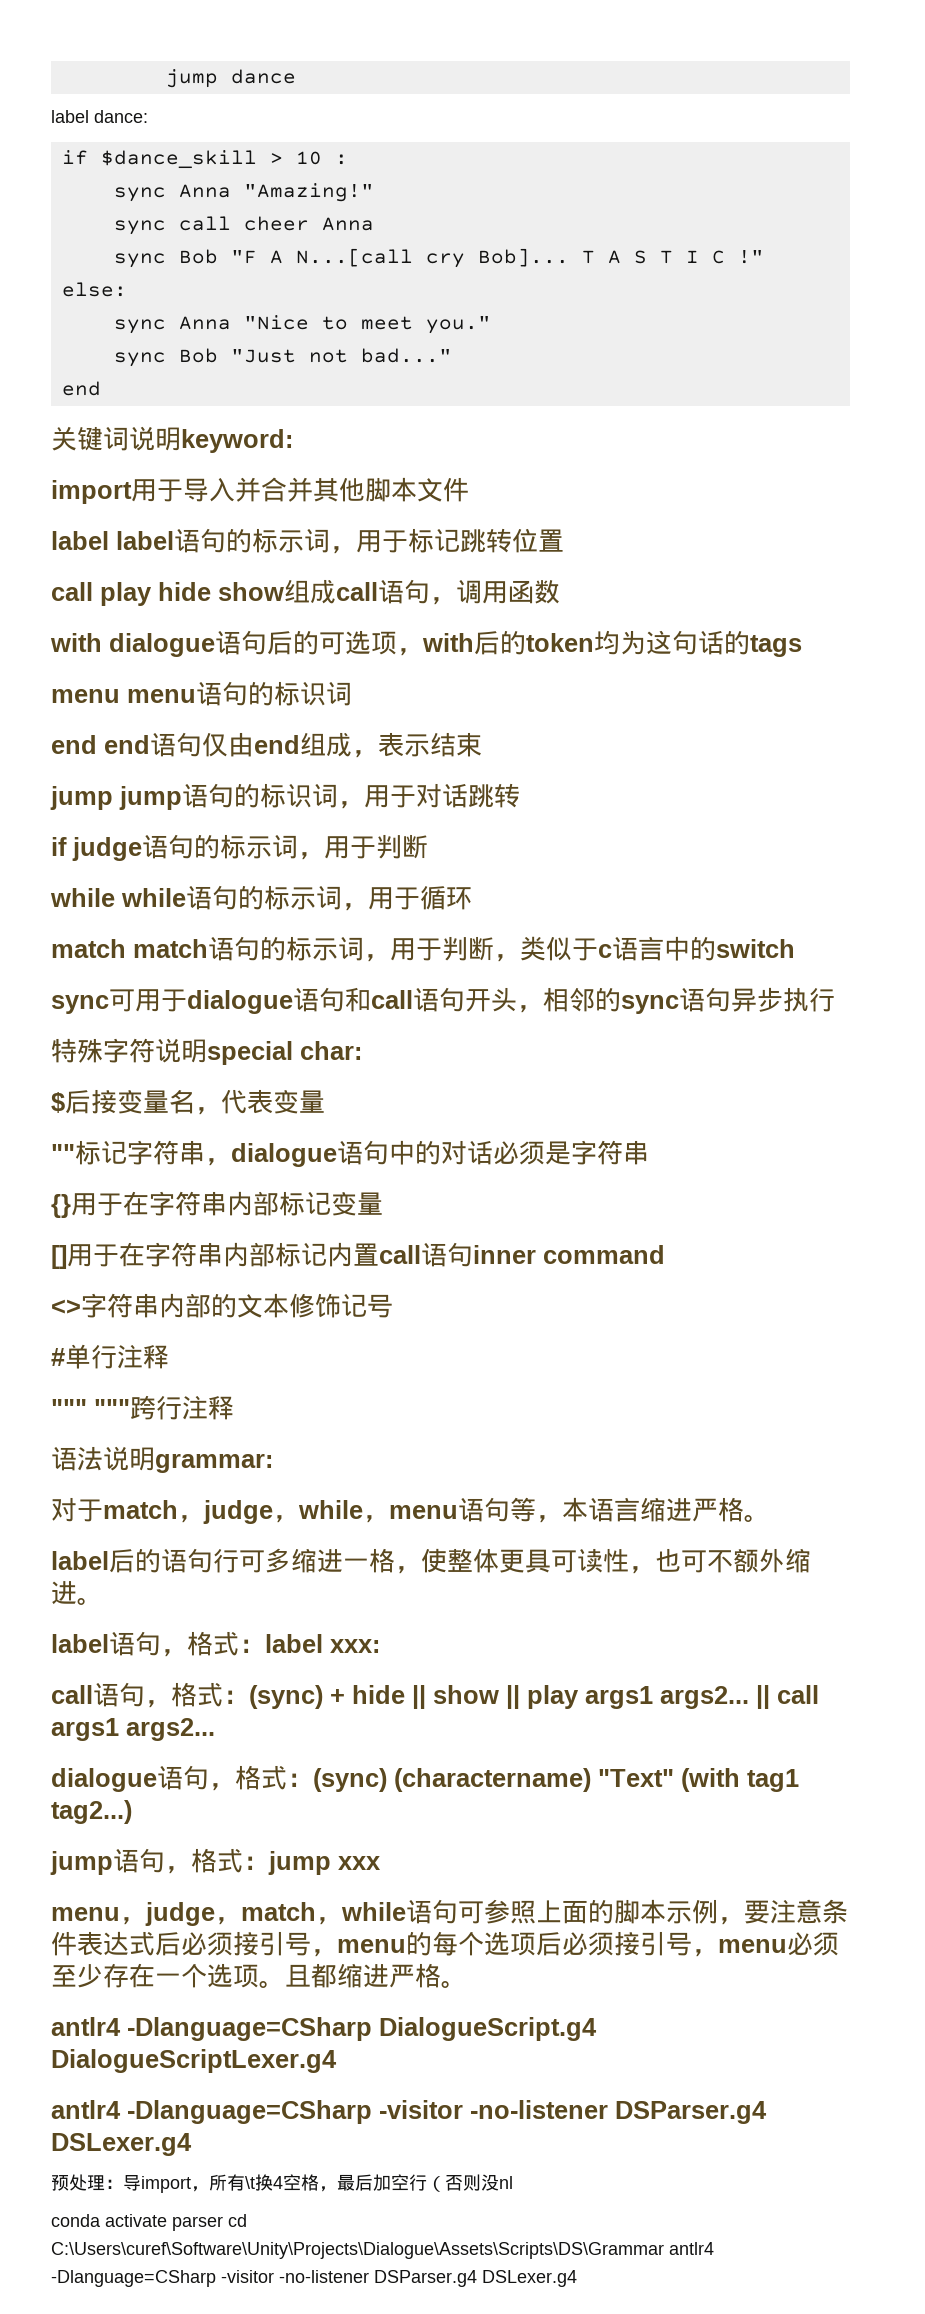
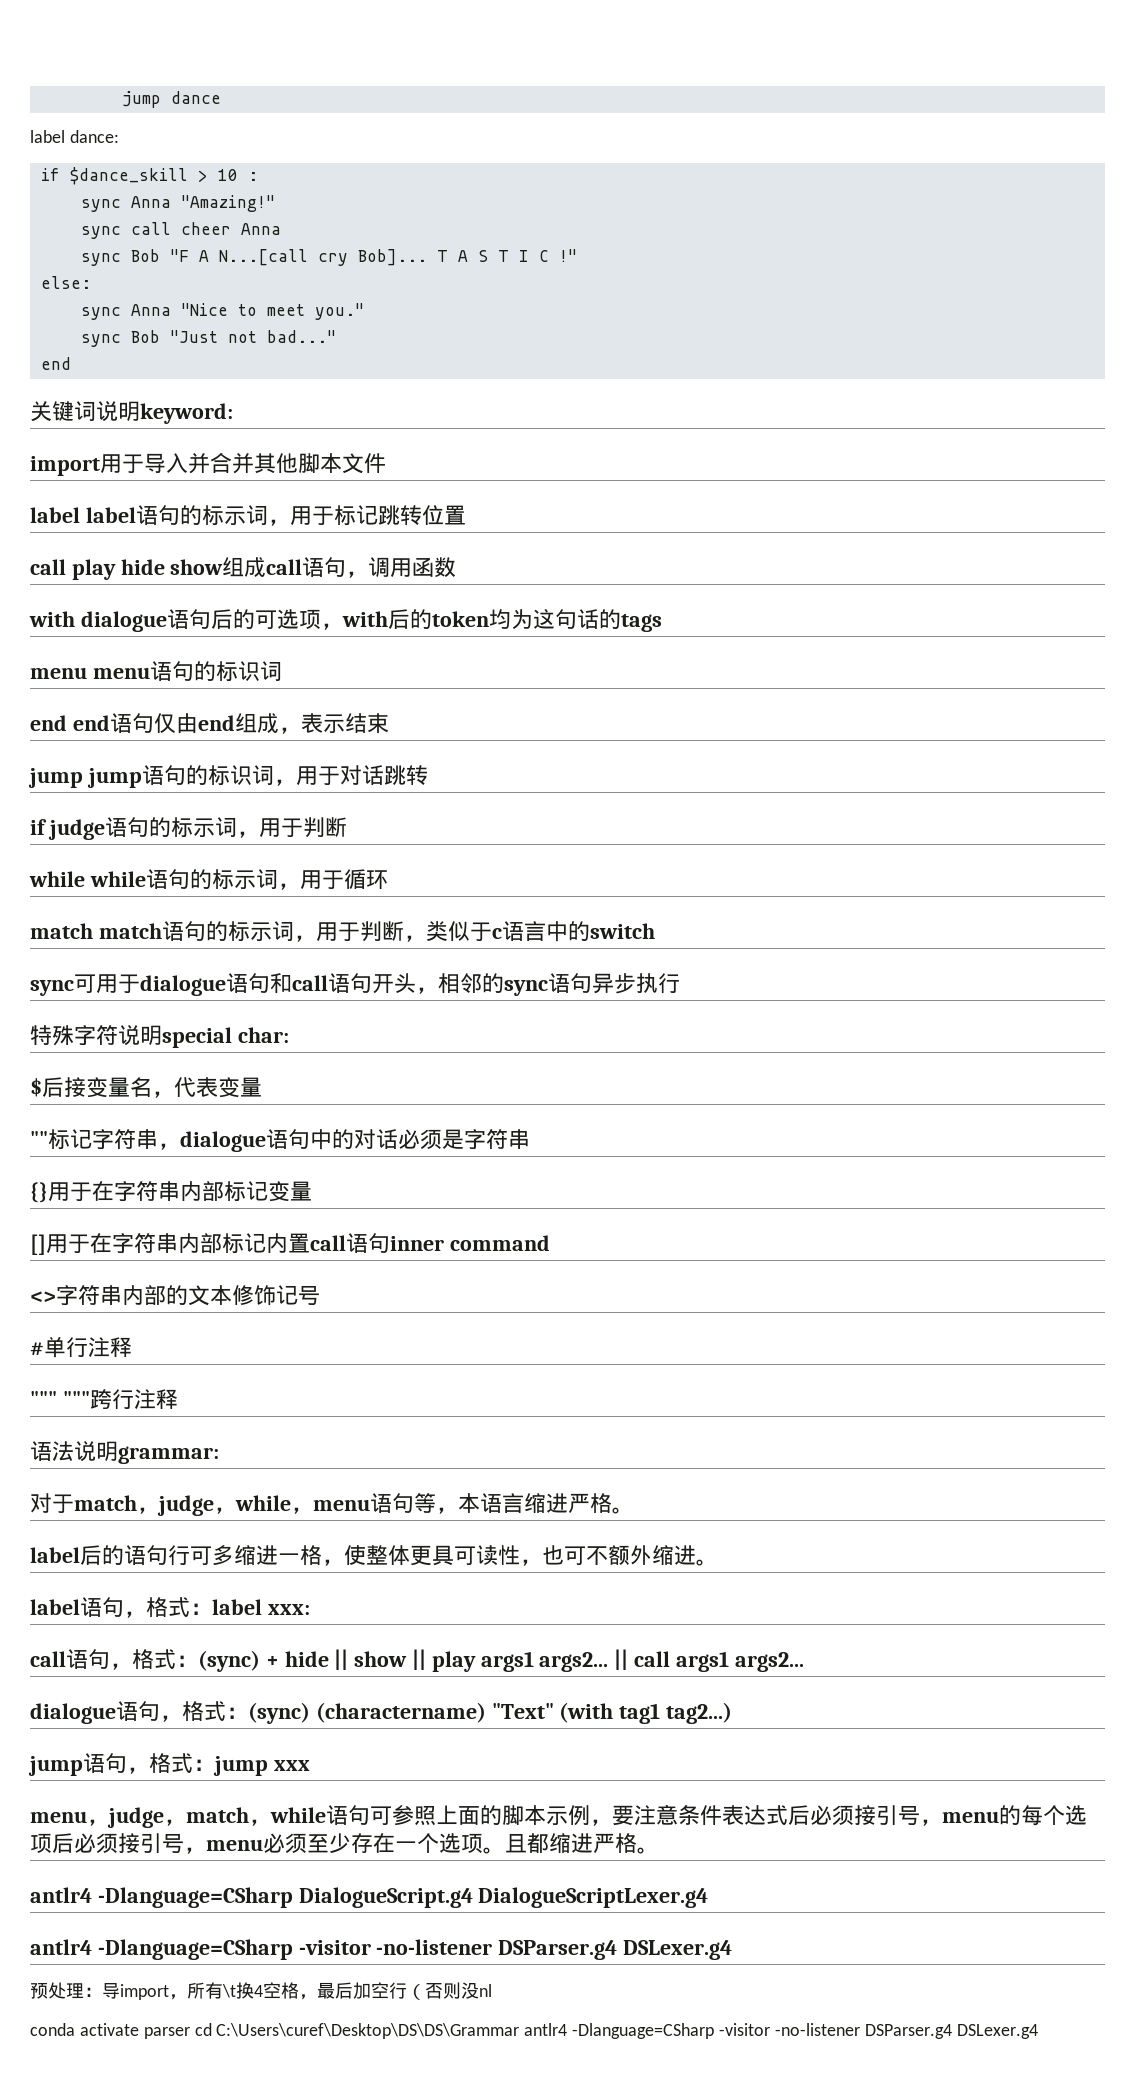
- conda activate parser cd C:\Users\curef\Software\Unity\Projects\Dialogue\Assets\Scripts\DS\Grammar antlr4 -Dlanguage=CSharp -visitor -no-listener DSParser.g4 DSLexer.g4
+ conda activate parser cd C:\Users\curef\Desktop\DS\DS\Grammar antlr4 -Dlanguage=CSharp -visitor -no-listener DSParser.g4 DSLexer.g4

